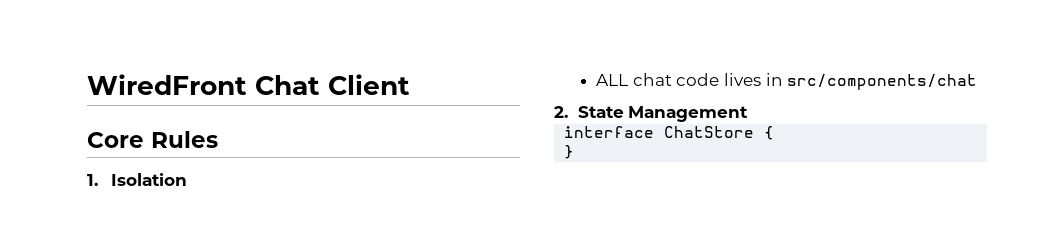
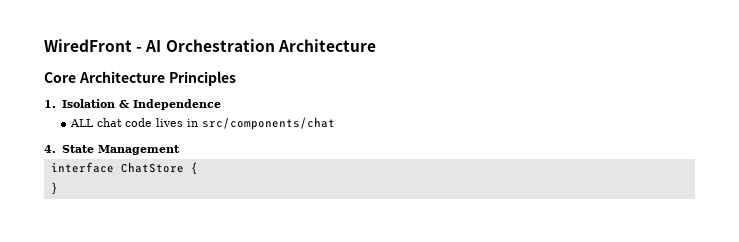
- WiredFront Chat Client
+ WiredFront - AI Orchestration Architecture
- Core Rules
+ Core Architecture Principles
- 1. Isolation
+ 1. Isolation & Independence
- 2. State Management
+ 4. State Management

